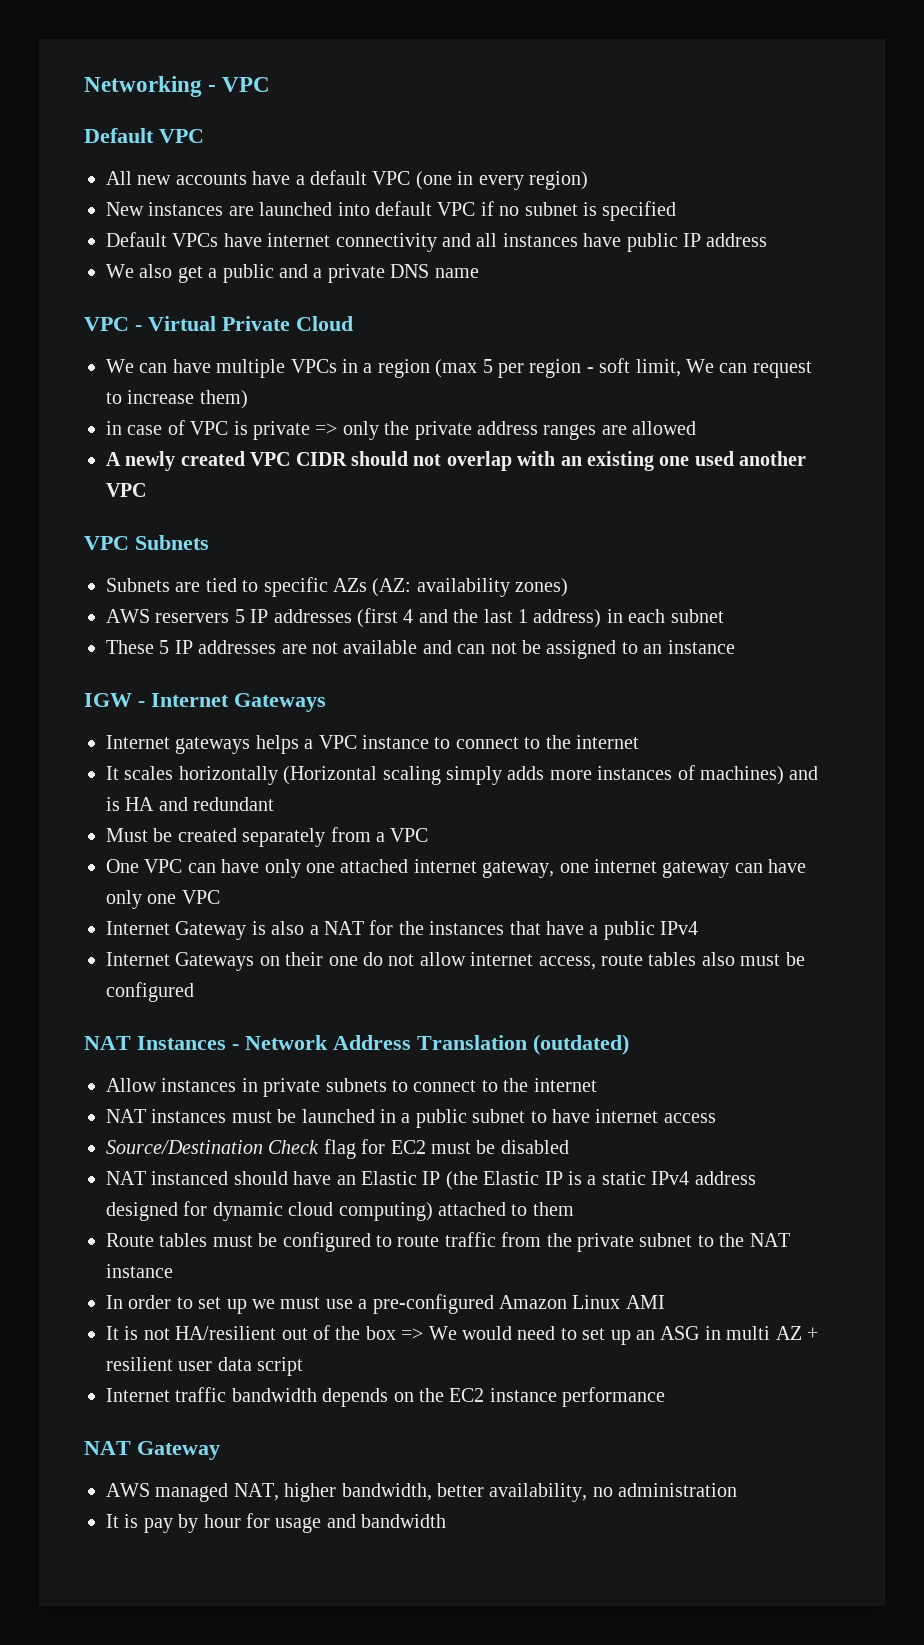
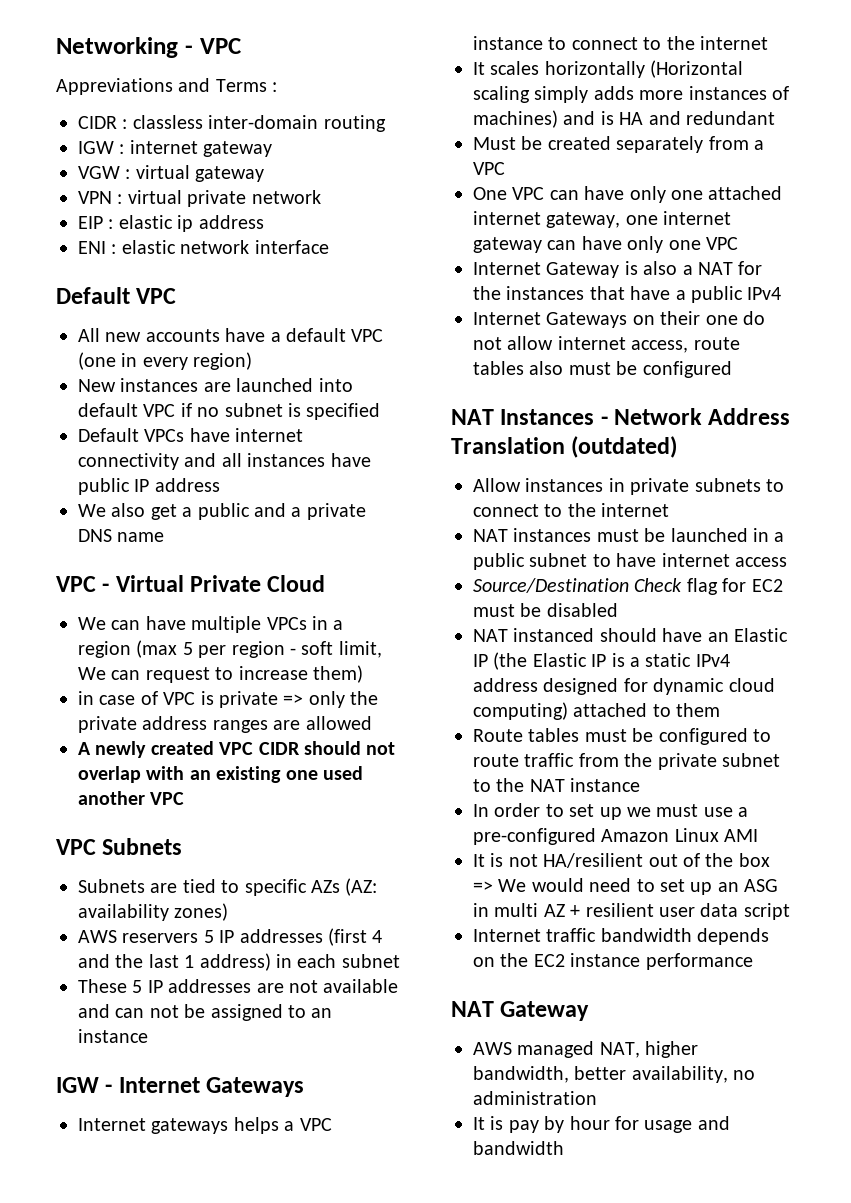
+ Appreviations and Terms :
+ CIDR : classless inter-domain routing
+ IGW : internet gateway
+ VGW : virtual gateway
+ VPN : virtual private network
+ EIP : elastic ip address
+ ENI : elastic network interface

